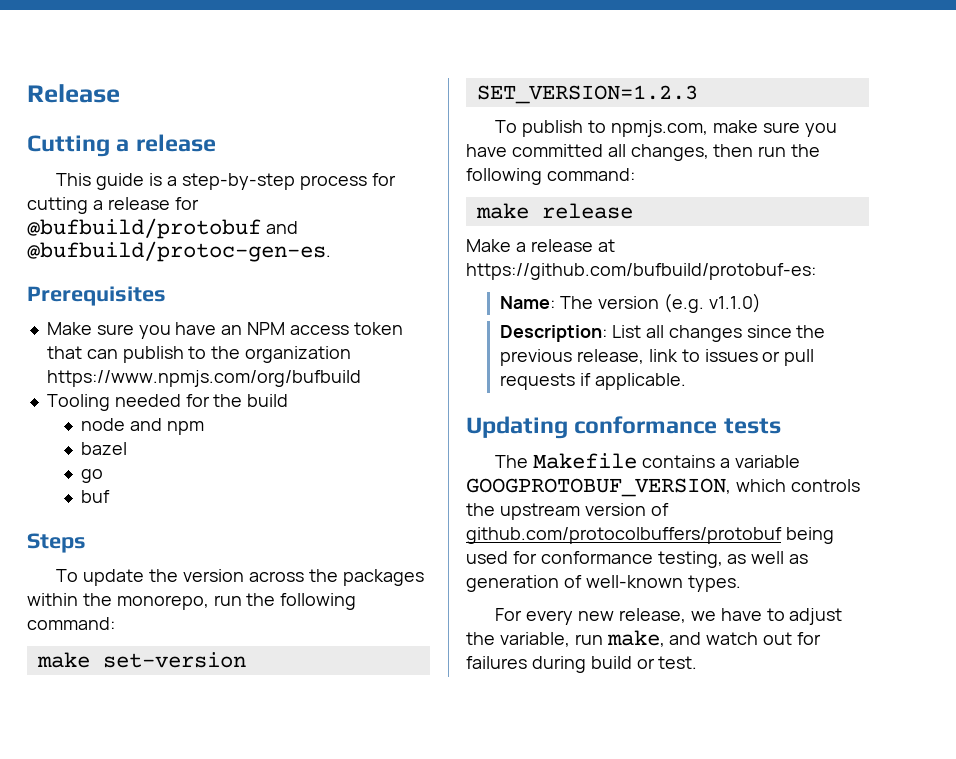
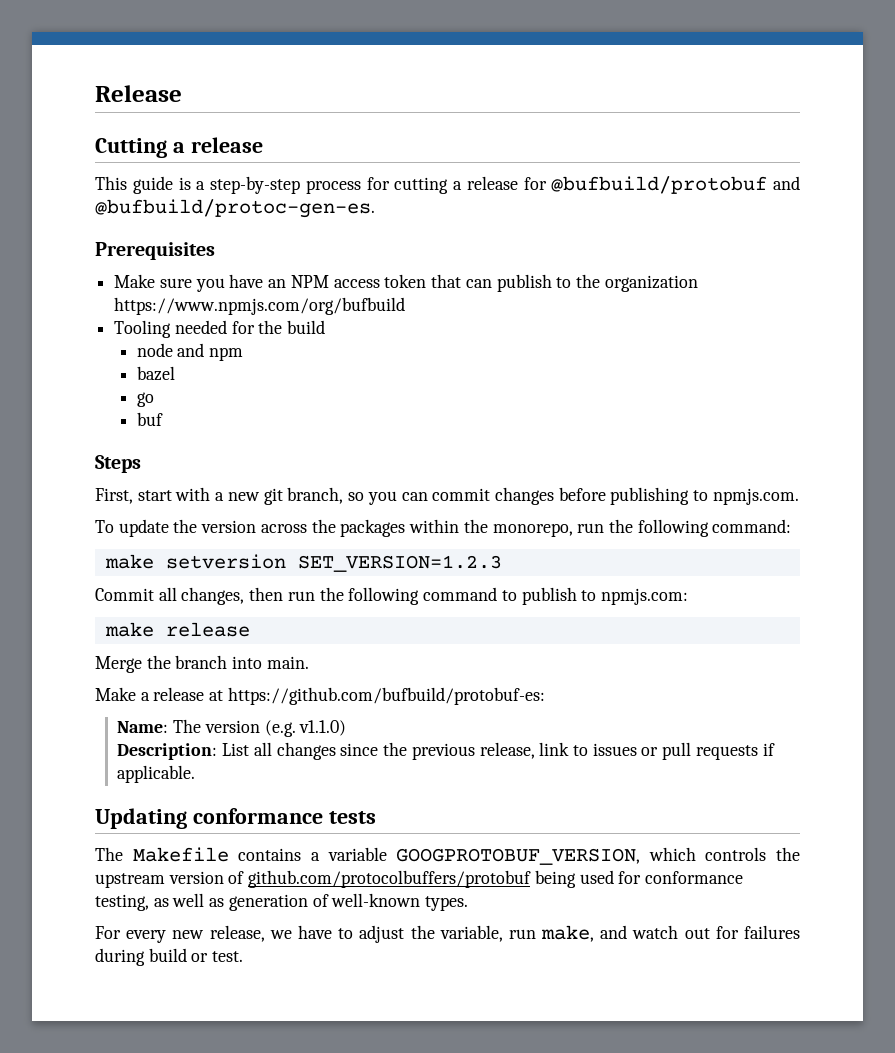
+ First, start with a new git branch, so you can commit changes before publishing to npmjs.com.
- make set-version SET_VERSION=1.2.3
+ make setversion SET_VERSION=1.2.3
- To publish to npmjs.com, make sure you have committed all changes, then run the following command:
+ Commit all changes, then run the following command to publish to npmjs.com:
  make release
+ Merge the branch into main.

